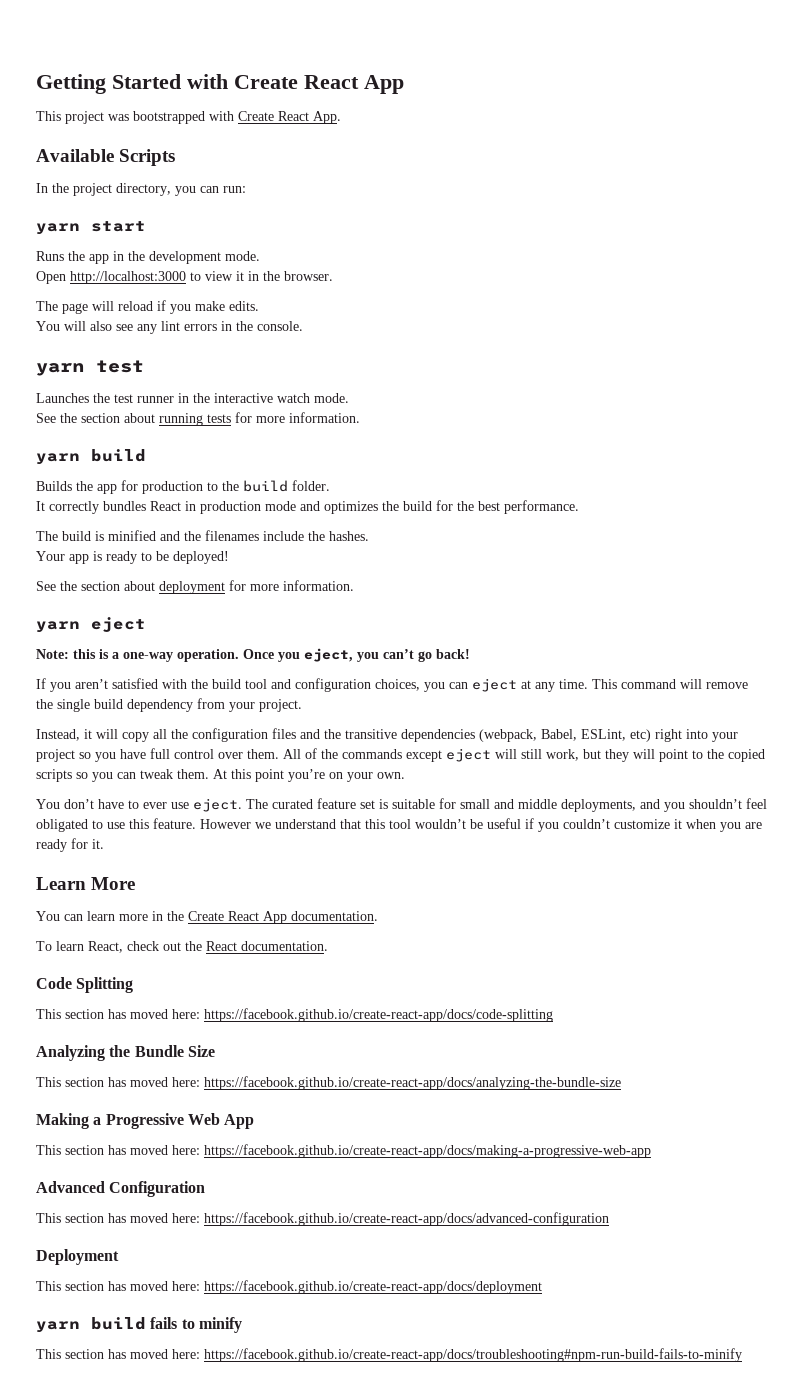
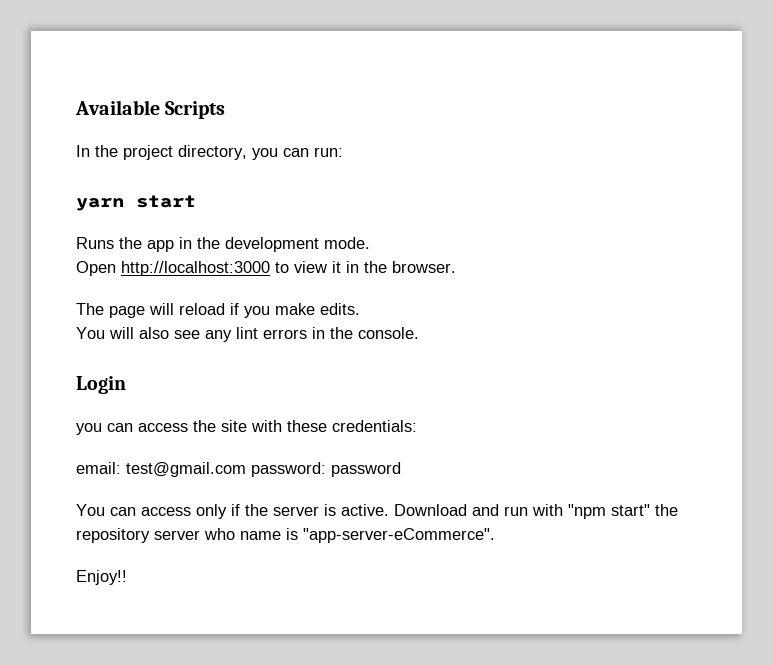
- Getting Started with Create React App
- This project was bootstrapped with Create React App.
- yarn test
- Launches the test runner in the interactive watch mode.
- See the section about running tests for more information.
- yarn build
- Builds the app for production to the build folder.
- It correctly bundles React in production mode and optimizes the build for the best performance.
- The build is minified and the filenames include the hashes.
- Your app is ready to be deployed!
- See the section about deployment for more information.
- yarn eject
- Note: this is a one-way operation. Once you eject, you can’t go back!
- If you aren’t satisfied with the build tool and configuration choices, you can eject at any time. This command will remove the single build dependency from your project.
- Instead, it will copy all the configuration files and the transitive dependencies (webpack, Babel, ESLint, etc) right into your project so you have full control over them. All of the commands except eject will still work, but they will point to the copied scripts so you can tweak them. At this point you’re on your own.
- You don’t have to ever use eject. The curated feature set is suitable for small and middle deployments, and you shouldn’t feel obligated to use this feature. However we understand that this tool wouldn’t be useful if you couldn’t customize it when you are ready for it.
- Learn More
- You can learn more in the Create React App documentation.
- To learn React, check out the React documentation.
- Code Splitting
- This section has moved here: https://facebook.github.io/create-react-app/docs/code-splitting
- Analyzing the Bundle Size
- This section has moved here: https://facebook.github.io/create-react-app/docs/analyzing-the-bundle-size
- Making a Progressive Web App
- This section has moved here: https://facebook.github.io/create-react-app/docs/making-a-progressive-web-app
- Advanced Configuration
- This section has moved here: https://facebook.github.io/create-react-app/docs/advanced-configuration
- Deployment
- This section has moved here: https://facebook.github.io/create-react-app/docs/deployment
- yarn build fails to minify
- This section has moved here: https://facebook.github.io/create-react-app/docs/troubleshooting#npm-run-build-fails-to-minify
+ Login
+ you can access the site with these credentials:
+ email: test@gmail.com password: password
+ You can access only if the server is active. Download and run with "npm start" the repository server who name is "app-server-eCommerce".
+ Enjoy!!

